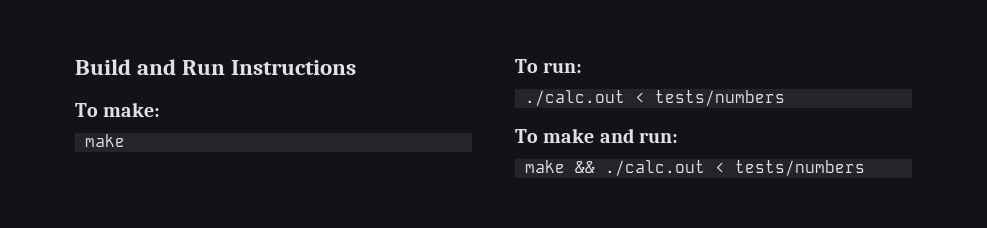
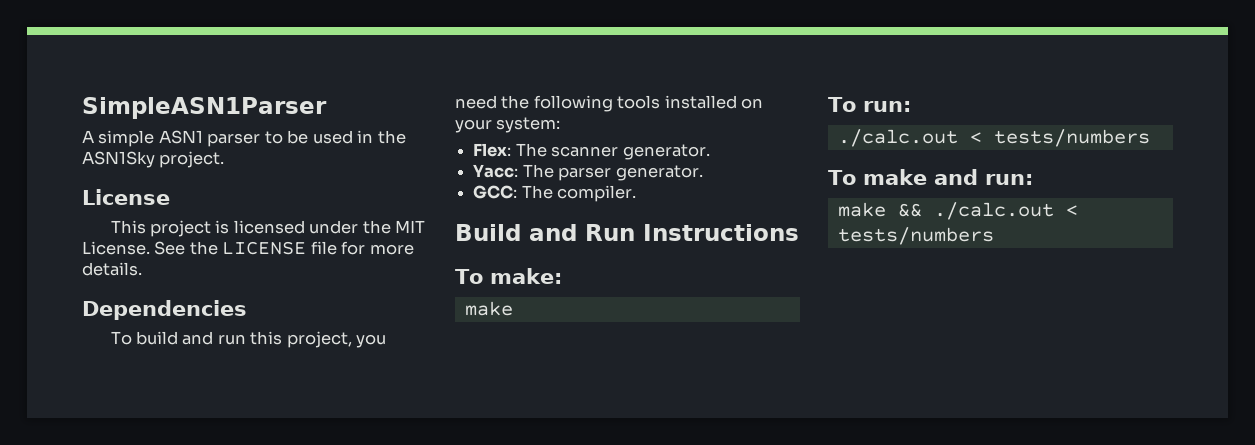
+ SimpleASN1Parser
+ A simple ASN1 parser to be used in the ASN1Sky project.
+ License
+ This project is licensed under the MIT License. See the LICENSE file for more details.
+ Dependencies
+ To build and run this project, you need the following tools installed on your system:
+ Flex: The scanner generator.
+ Yacc: The parser generator.
+ GCC: The compiler.

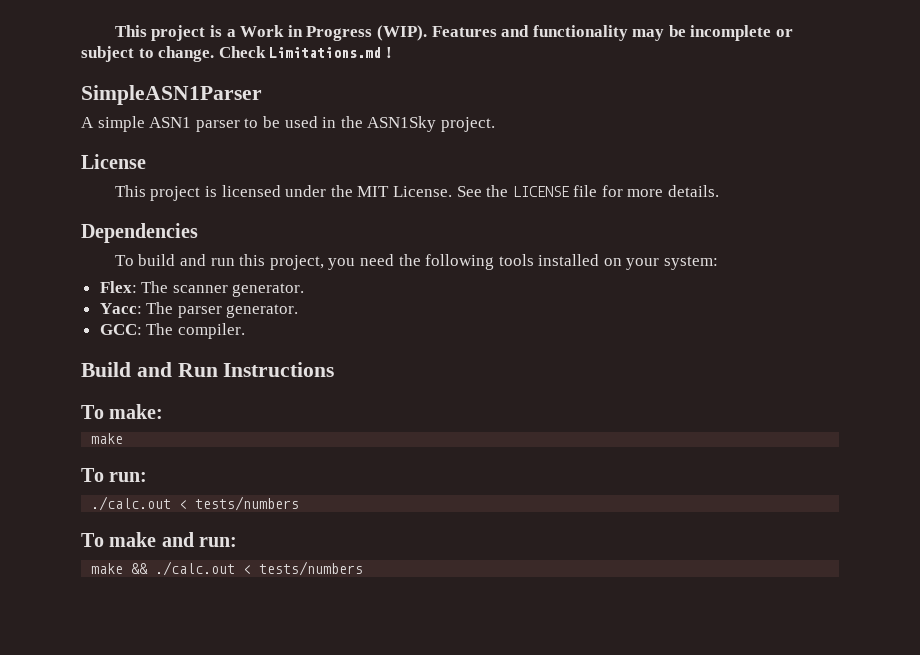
+ This project is a Work in Progress (WIP). Features and functionality may be incomplete or subject to change. Check Limitations.md !

